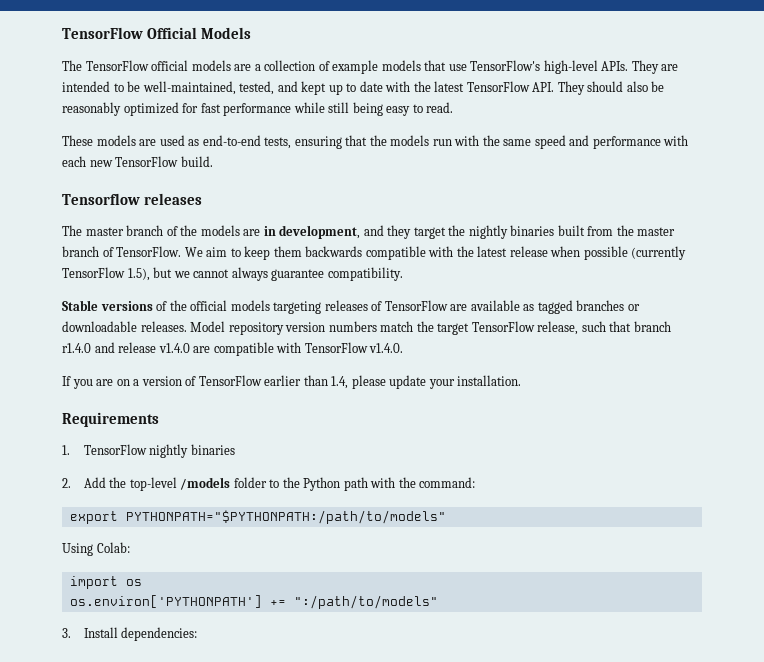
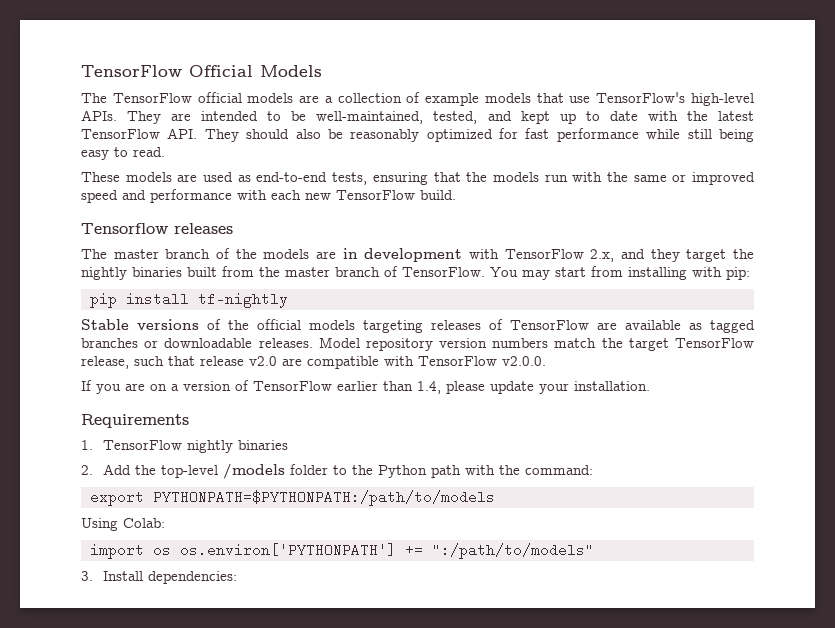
- These models are used as end-to-end tests, ensuring that the models run with the same speed and performance with each new TensorFlow build.
+ These models are used as end-to-end tests, ensuring that the models run with the same or improved speed and performance with each new TensorFlow build.
- The master branch of the models are in development, and they target the nightly binaries built from the master branch of TensorFlow.
+ The master branch of the models are in development with TensorFlow 2.x, and they target the nightly binaries built from the master branch of TensorFlow.
- We aim to keep them backwards compatible with the latest release when possible (currently TensorFlow 1.5), but we cannot always guarantee compatibility.
+ You may start from installing with pip:
+ pip install tf-nightly
- Model repository version numbers match the target TensorFlow release, such that branch r1.4.0 and release v1.4.0 are compatible with TensorFlow v1.4.0.
+ Model repository version numbers match the target TensorFlow release, such that release v2.0 are compatible with TensorFlow v2.0.0.
- export PYTHONPATH="$PYTHONPATH:/path/to/models"
+ export PYTHONPATH=$PYTHONPATH:/path/to/models
- import os
- os.environ['PYTHONPATH'] += ":/path/to/models"
+ import os os.environ['PYTHONPATH'] += ":/path/to/models"

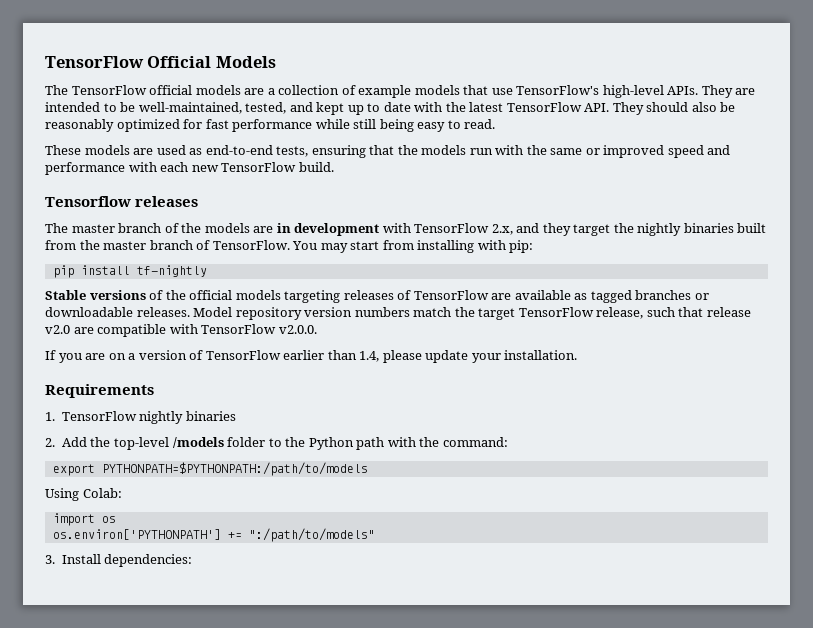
- import os os.environ['PYTHONPATH'] += ":/path/to/models"
+ import os
+ os.environ['PYTHONPATH'] += ":/path/to/models"

